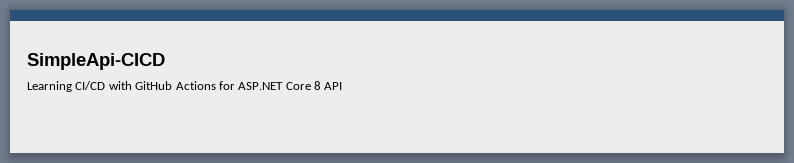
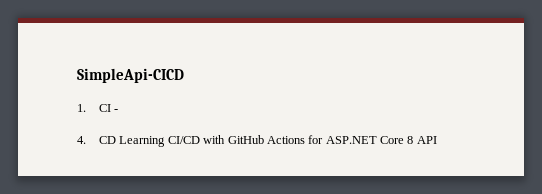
- Learning CI/CD with GitHub Actions for ASP.NET Core 8 API
+ 1. CI -
+ 4. CD Learning CI/CD with GitHub Actions for ASP.NET Core 8 API

